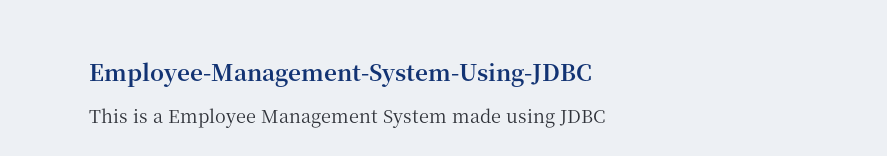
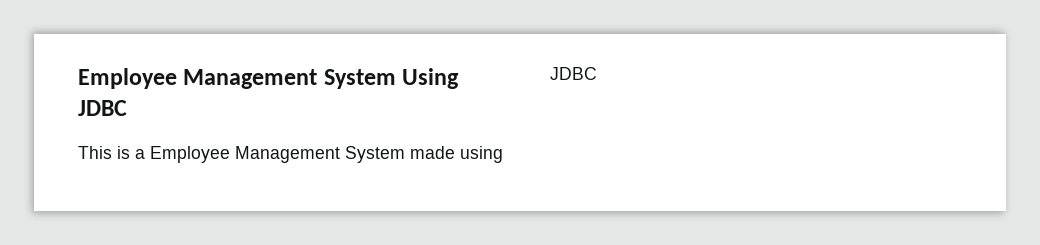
- Employee-Management-System-Using-JDBC
+ Employee Management System Using JDBC

